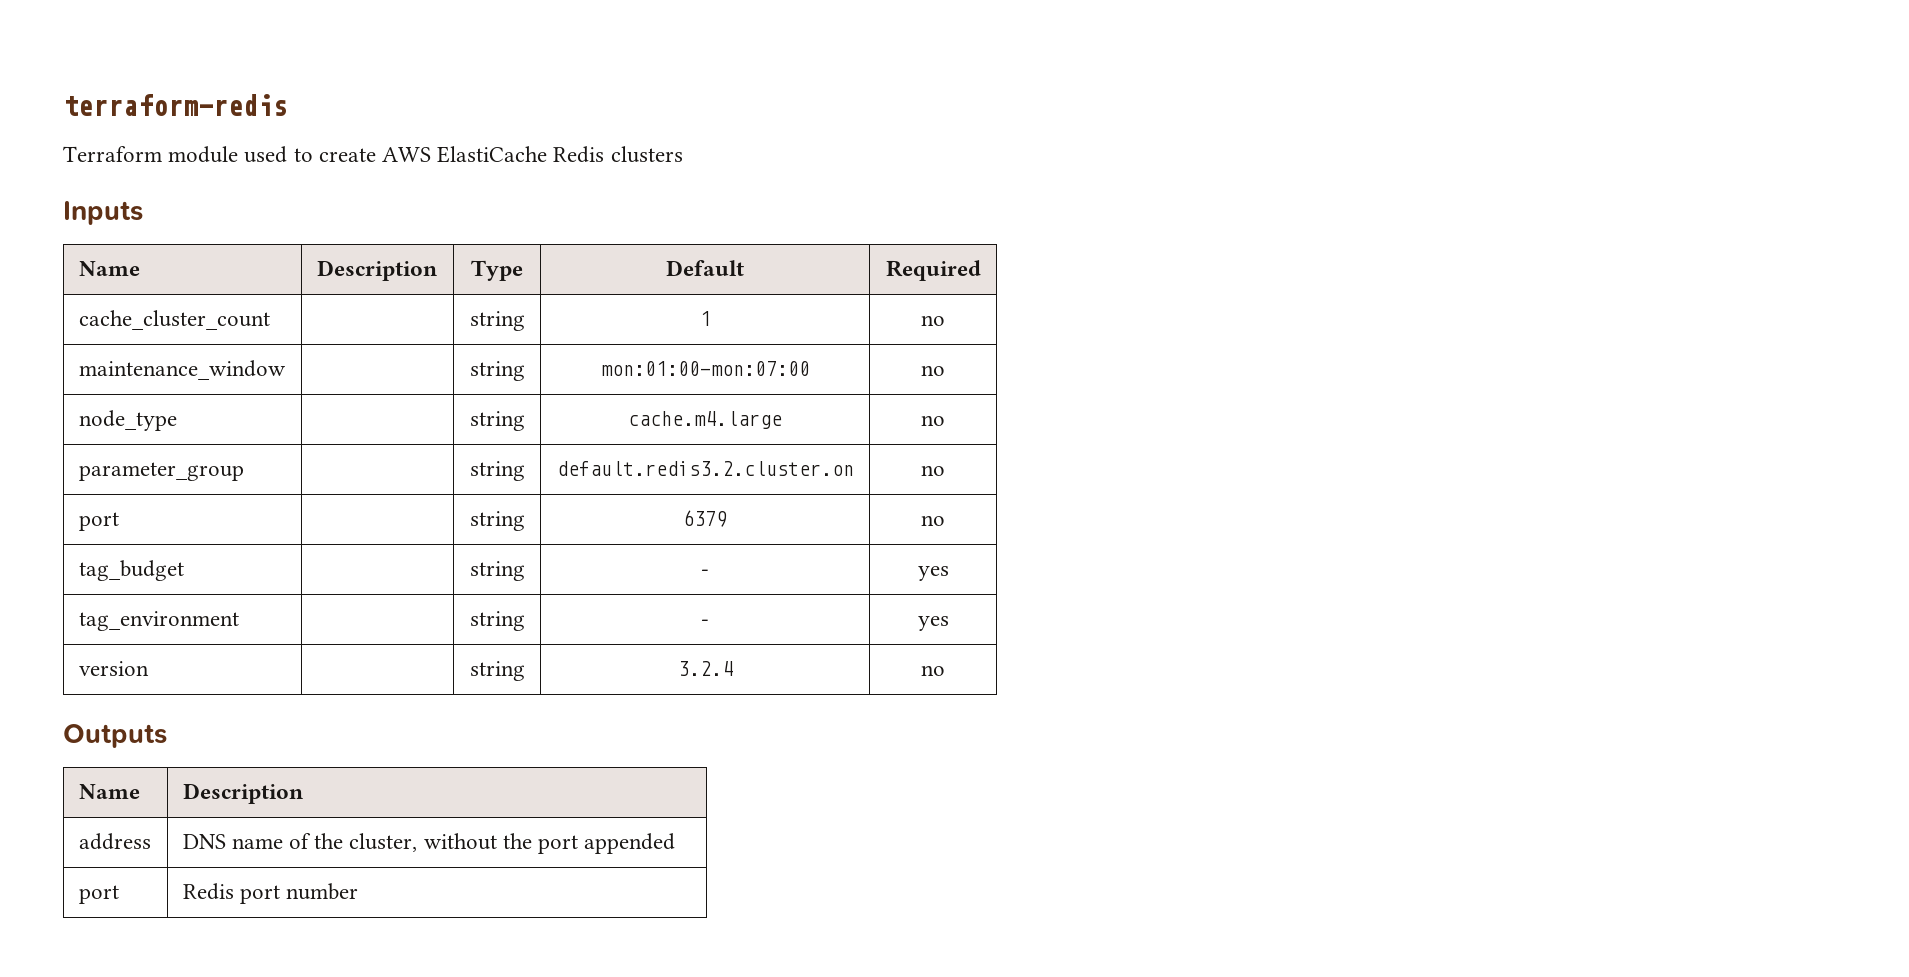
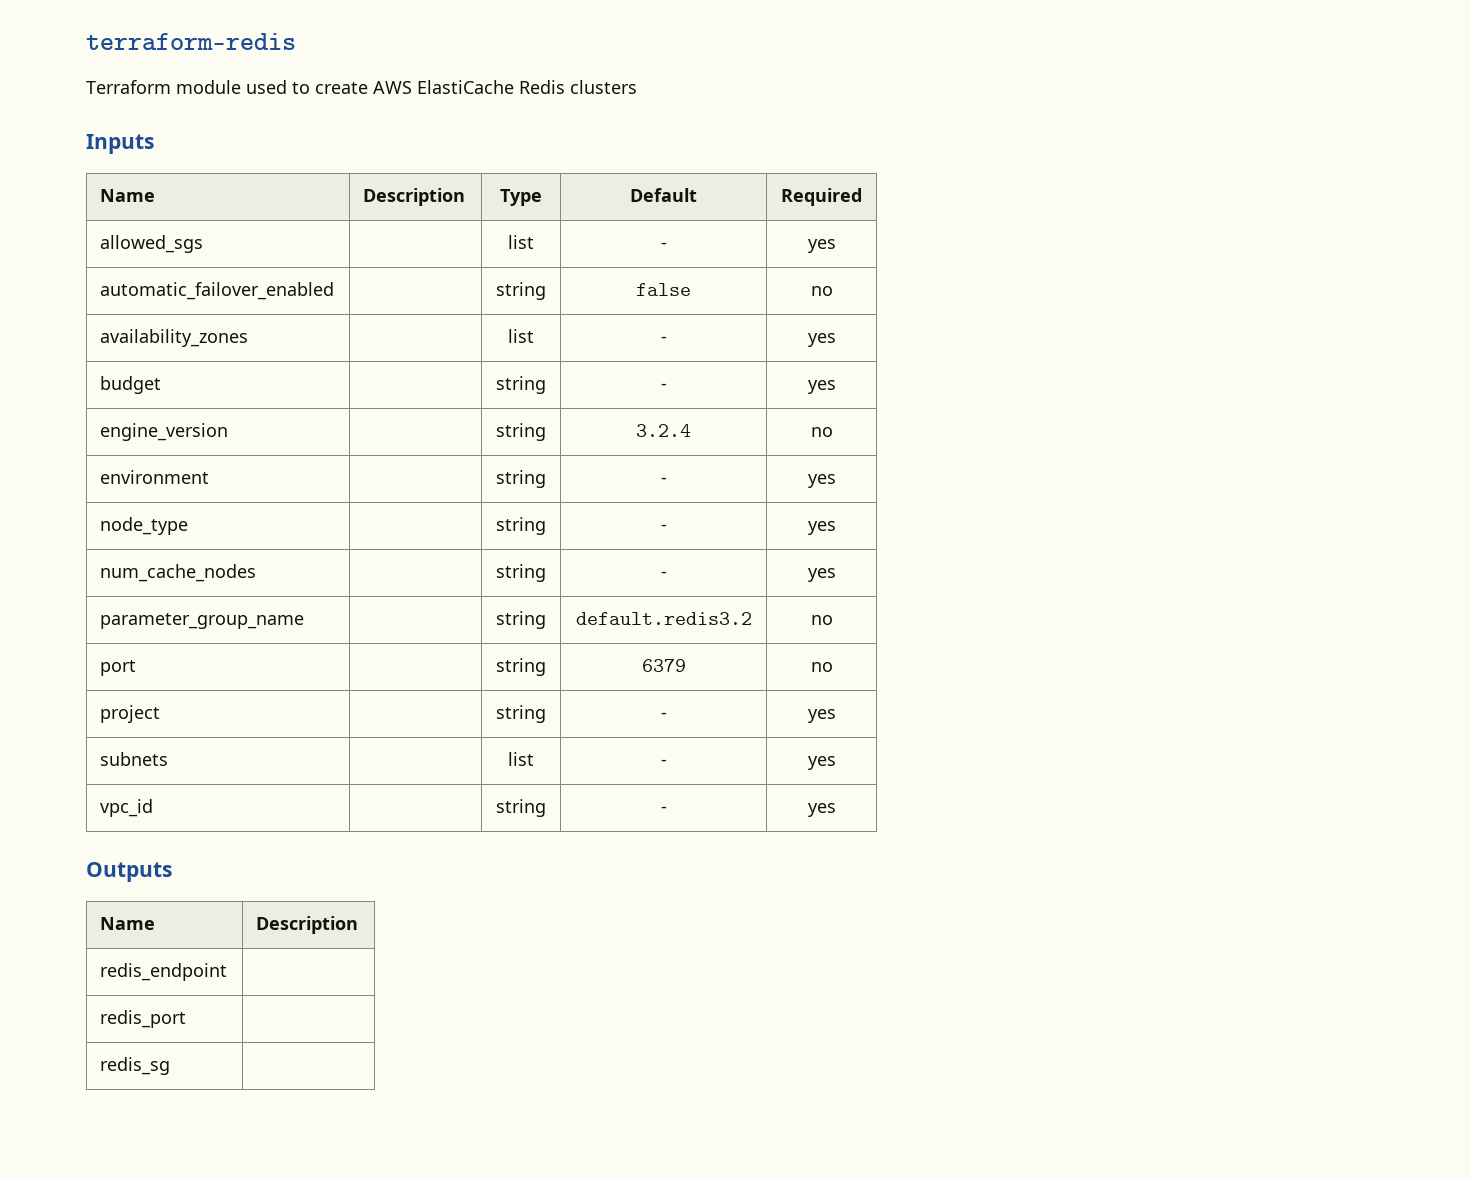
- cache_cluster_count | | string | 1 | no
- maintenance_window | | string | mon:01:00-mon:07:00 | no
- node_type | | string | cache.m4.large | no
- parameter_group | | string | default.redis3.2.cluster.on | no
+ allowed_sgs | | list | - | yes
+ automatic_failover_enabled | | string | false | no
+ availability_zones | | list | - | yes
+ budget | | string | - | yes
+ engine_version | | string | 3.2.4 | no
+ environment | | string | - | yes
+ node_type | | string | - | yes
+ num_cache_nodes | | string | - | yes
+ parameter_group_name | | string | default.redis3.2 | no
- tag_budget | | string | - | yes
- tag_environment | | string | - | yes
- version | | string | 3.2.4 | no
+ project | | string | - | yes
+ subnets | | list | - | yes
+ vpc_id | | string | - | yes
- address | DNS name of the cluster, without the port appended
- port | Redis port number
+ redis_endpoint |
+ redis_port |
+ redis_sg |

